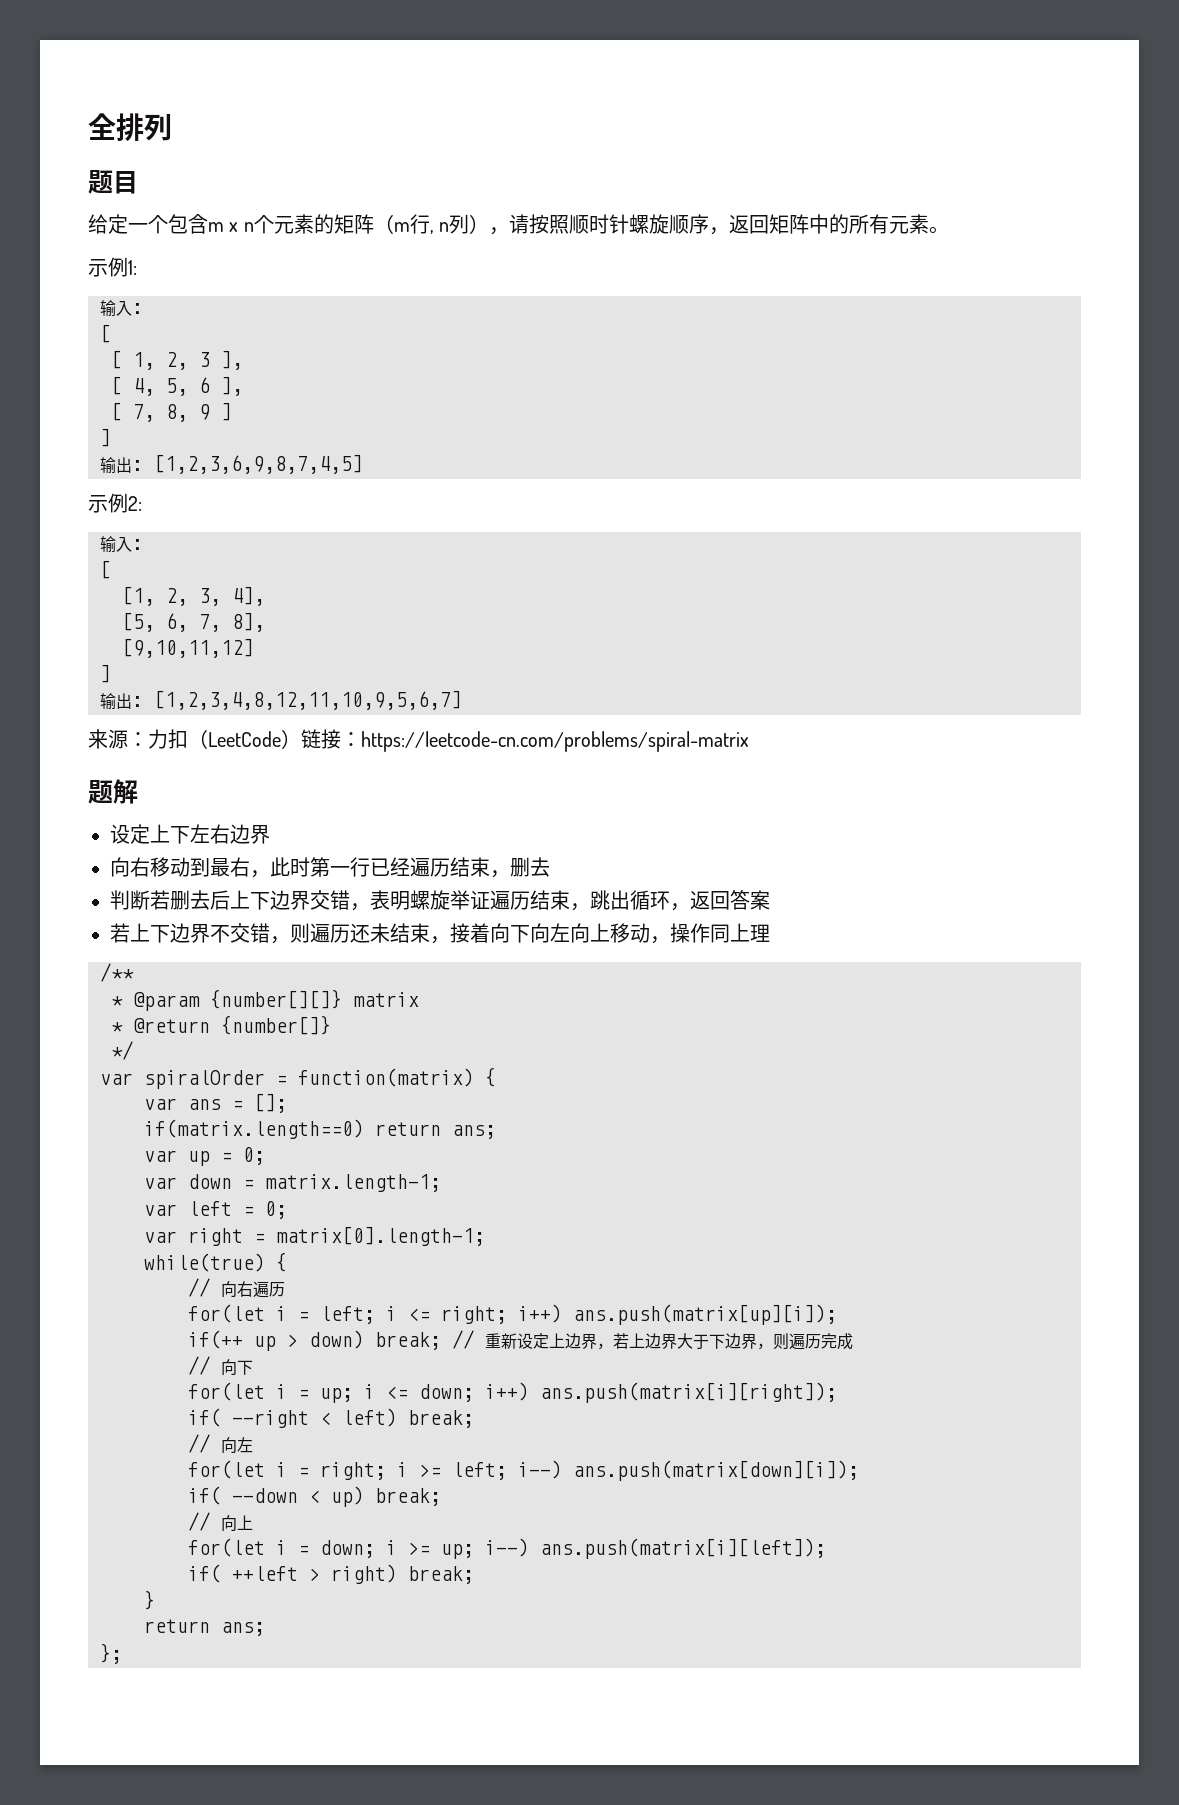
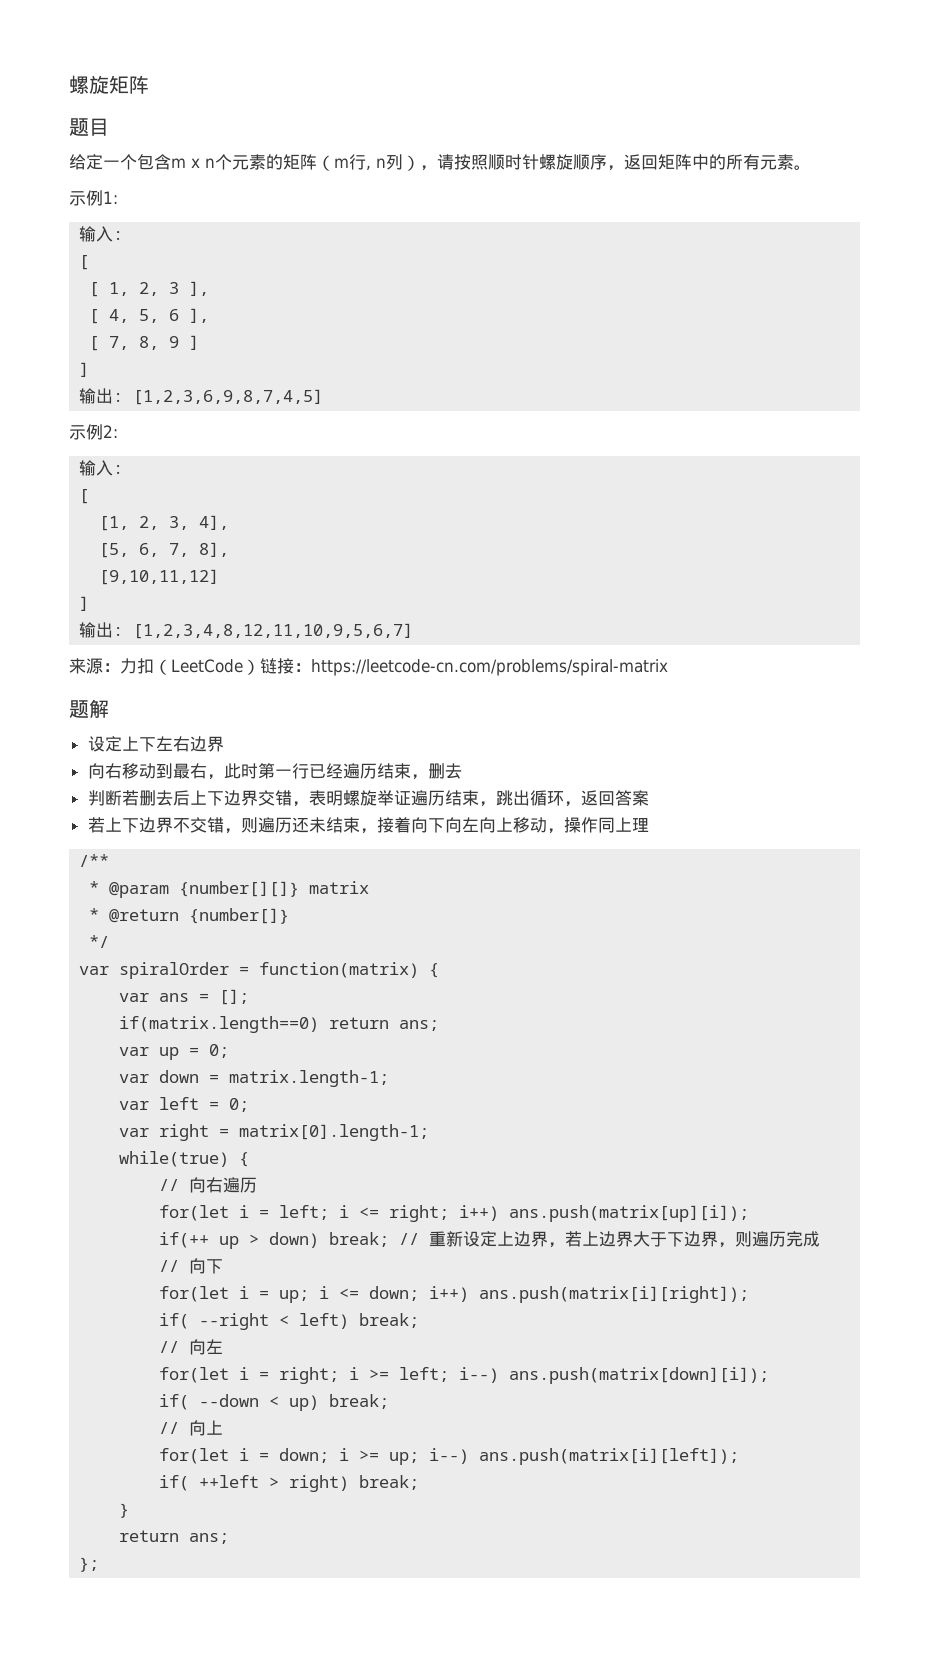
- 全排列
+ 螺旋矩阵

